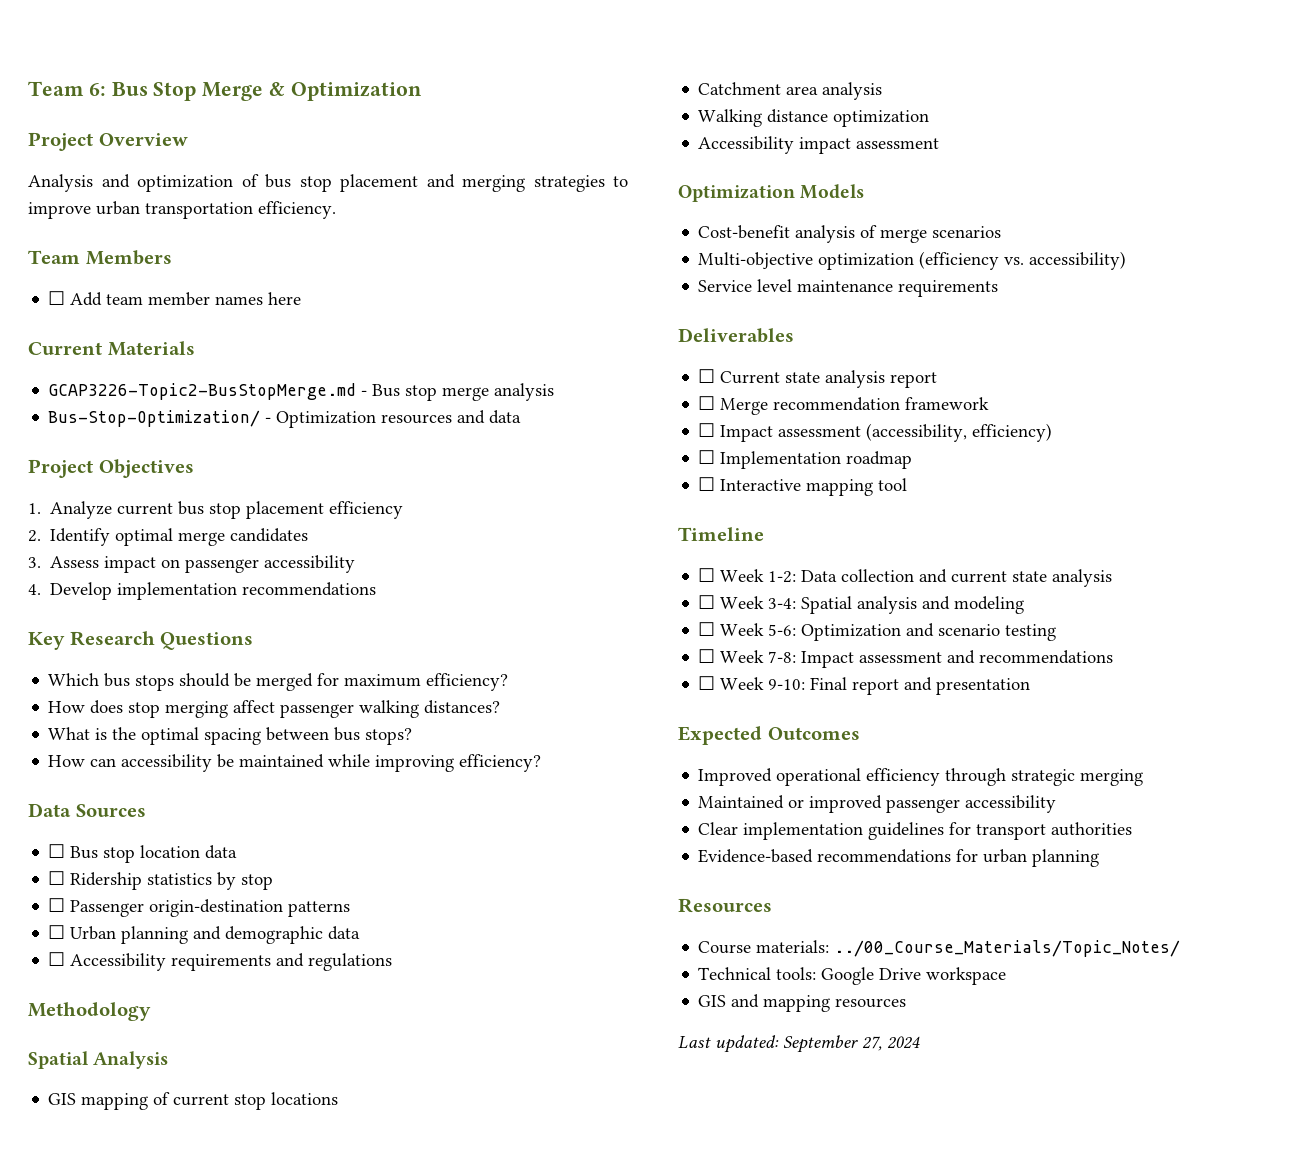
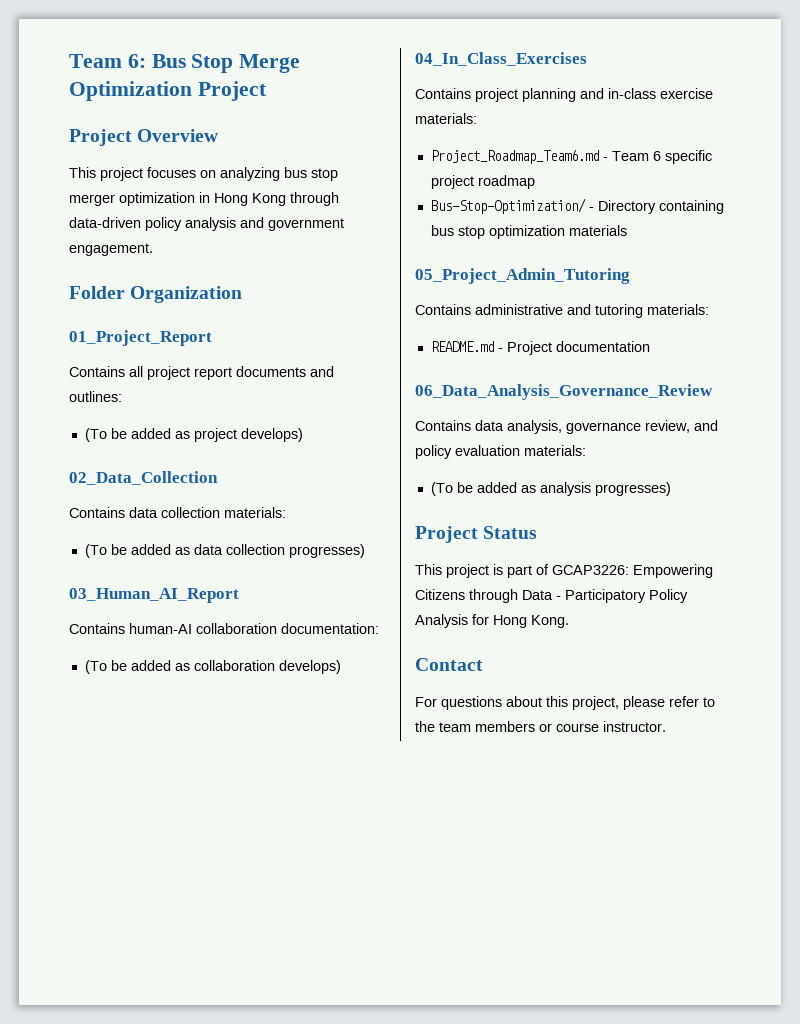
- Team 6: Bus Stop Merge & Optimization
+ Team 6: Bus Stop Merge Optimization Project
- Analysis and optimization of bus stop placement and merging strategies to improve urban transportation efficiency.
- Team Members
- ☐ Add team member names here
- Current Materials
- GCAP3226-Topic2-BusStopMerge.md - Bus stop merge analysis
- Bus-Stop-Optimization/ - Optimization resources and data
- Project Objectives
- 1. Analyze current bus stop placement efficiency
- 2. Identify optimal merge candidates
- 3. Assess impact on passenger accessibility
- 4. Develop implementation recommendations
- Key Research Questions
- Which bus stops should be merged for maximum efficiency?
- How does stop merging affect passenger walking distances?
- What is the optimal spacing between bus stops?
- How can accessibility be maintained while improving efficiency?
- Data Sources
- ☐ Bus stop location data
- ☐ Ridership statistics by stop
- ☐ Passenger origin-destination patterns
- ☐ Urban planning and demographic data
- ☐ Accessibility requirements and regulations
- Methodology
- Spatial Analysis
- GIS mapping of current stop locations
- Catchment area analysis
- Walking distance optimization
- Accessibility impact assessment
- Optimization Models
- Cost-benefit analysis of merge scenarios
- Multi-objective optimization (efficiency vs. accessibility)
- Service level maintenance requirements
- Deliverables
- ☐ Current state analysis report
- ☐ Merge recommendation framework
- ☐ Impact assessment (accessibility, efficiency)
- ☐ Implementation roadmap
- ☐ Interactive mapping tool
- Timeline
- ☐ Week 1-2: Data collection and current state analysis
- ☐ Week 3-4: Spatial analysis and modeling
- ☐ Week 5-6: Optimization and scenario testing
- ☐ Week 7-8: Impact assessment and recommendations
- ☐ Week 9-10: Final report and presentation
- Expected Outcomes
- Improved operational efficiency through strategic merging
- Maintained or improved passenger accessibility
- Clear implementation guidelines for transport authorities
- Evidence-based recommendations for urban planning
- Resources
- Course materials: ../00_Course_Materials/Topic_Notes/
- Technical tools: Google Drive workspace
- GIS and mapping resources
- Last updated: September 27, 2024
+ This project focuses on analyzing bus stop merger optimization in Hong Kong through data-driven policy analysis and government engagement.
+ Folder Organization
+ 01_Project_Report
+ Contains all project report documents and outlines:
+ (To be added as project develops)
+ 02_Data_Collection
+ Contains data collection materials:
+ (To be added as data collection progresses)
+ 03_Human_AI_Report
+ Contains human-AI collaboration documentation:
+ (To be added as collaboration develops)
+ 04_In_Class_Exercises
+ Contains project planning and in-class exercise materials:
+ Project_Roadmap_Team6.md - Team 6 specific project roadmap
+ Bus-Stop-Optimization/ - Directory containing bus stop optimization materials
+ 05_Project_Admin_Tutoring
+ Contains administrative and tutoring materials:
+ README.md - Project documentation
+ 06_Data_Analysis_Governance_Review
+ Contains data analysis, governance review, and policy evaluation materials:
+ (To be added as analysis progresses)
+ Project Status
+ This project is part of GCAP3226: Empowering Citizens through Data - Participatory Policy Analysis for Hong Kong.
+ Contact
+ For questions about this project, please refer to the team members or course instructor.

